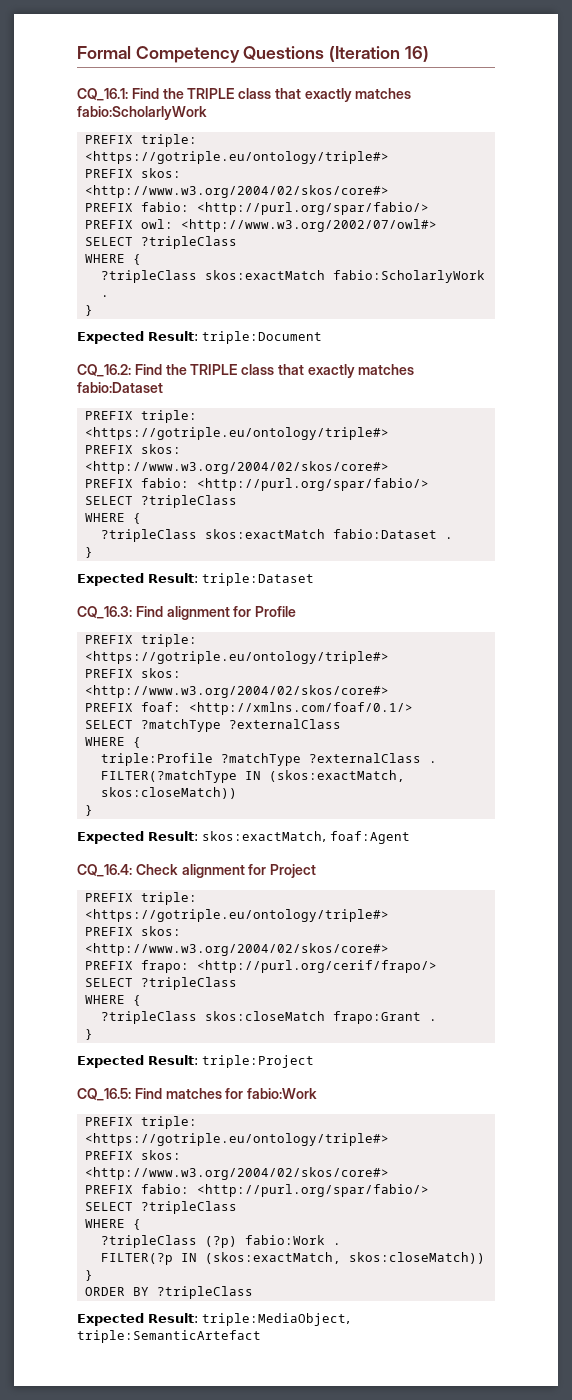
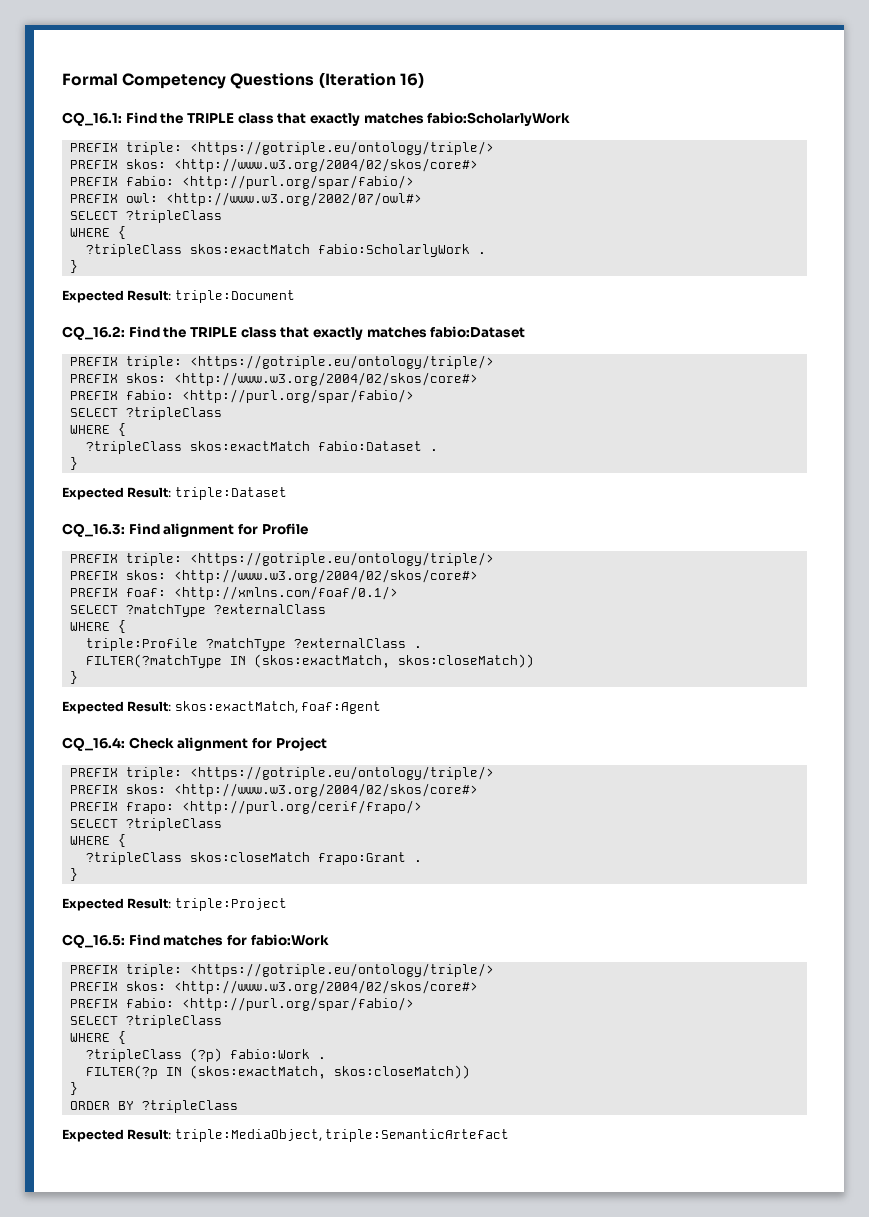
  CQ_16.1: Find the TRIPLE class that exactly matches fabio:ScholarlyWork
- PREFIX triple: <https://gotriple.eu/ontology/triple#>
+ PREFIX triple: <https://gotriple.eu/ontology/triple/>
  CQ_16.2: Find the TRIPLE class that exactly matches fabio:Dataset
- PREFIX triple: <https://gotriple.eu/ontology/triple#>
+ PREFIX triple: <https://gotriple.eu/ontology/triple/>
  CQ_16.3: Find alignment for Profile
- PREFIX triple: <https://gotriple.eu/ontology/triple#>
+ PREFIX triple: <https://gotriple.eu/ontology/triple/>
  CQ_16.4: Check alignment for Project
- PREFIX triple: <https://gotriple.eu/ontology/triple#>
+ PREFIX triple: <https://gotriple.eu/ontology/triple/>
  CQ_16.5: Find matches for fabio:Work
- PREFIX triple: <https://gotriple.eu/ontology/triple#>
+ PREFIX triple: <https://gotriple.eu/ontology/triple/>

